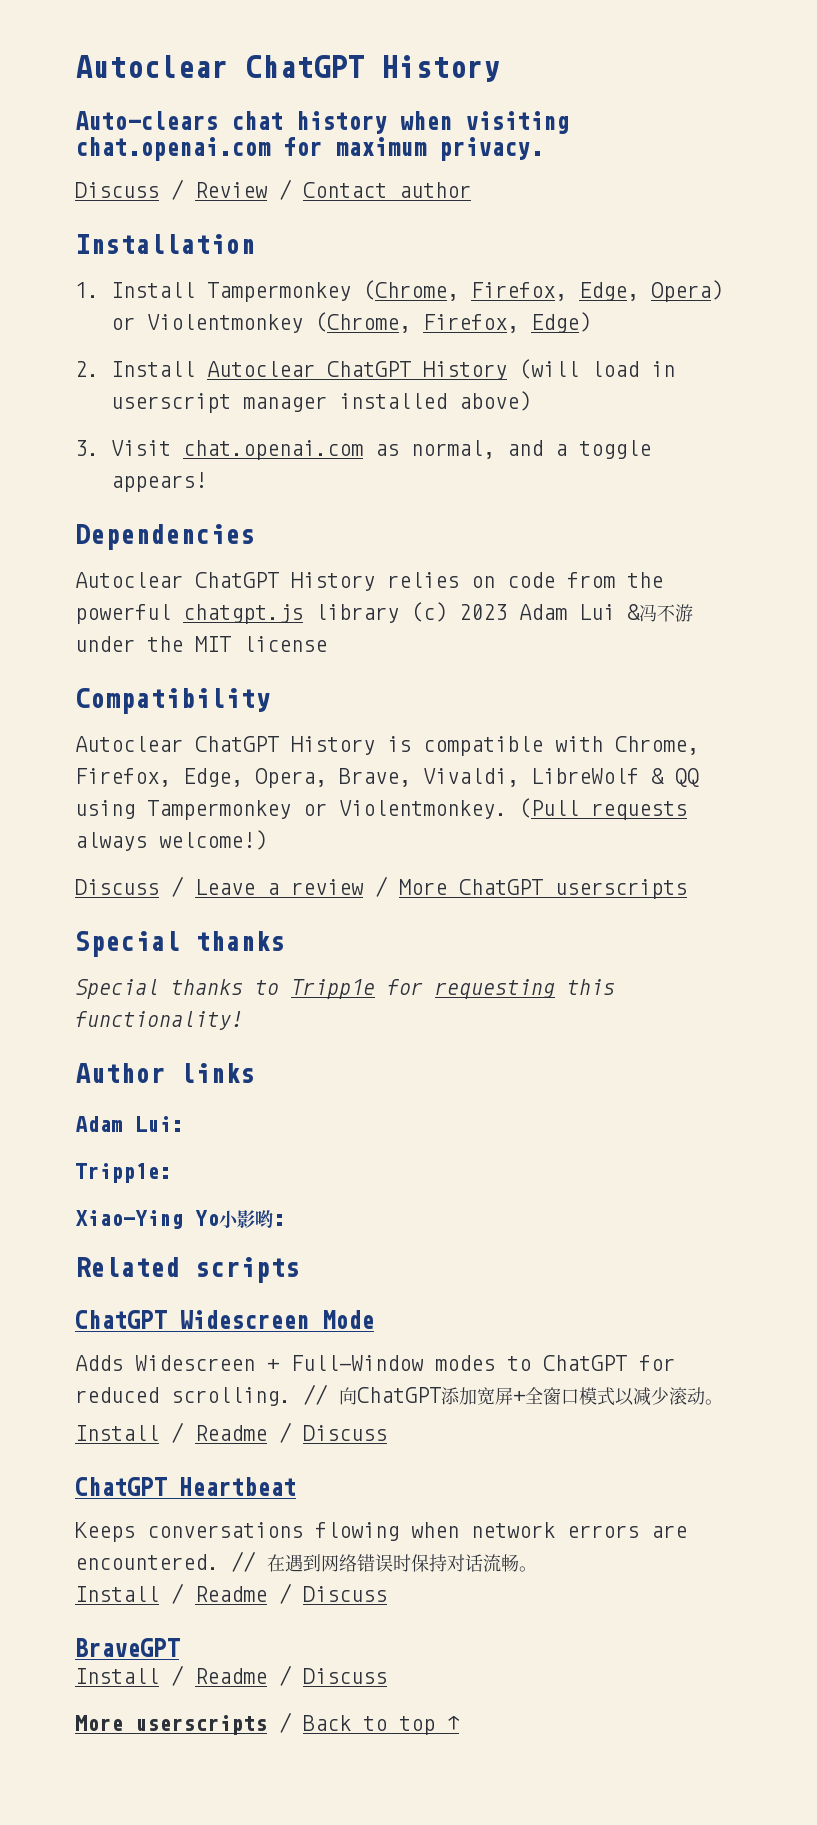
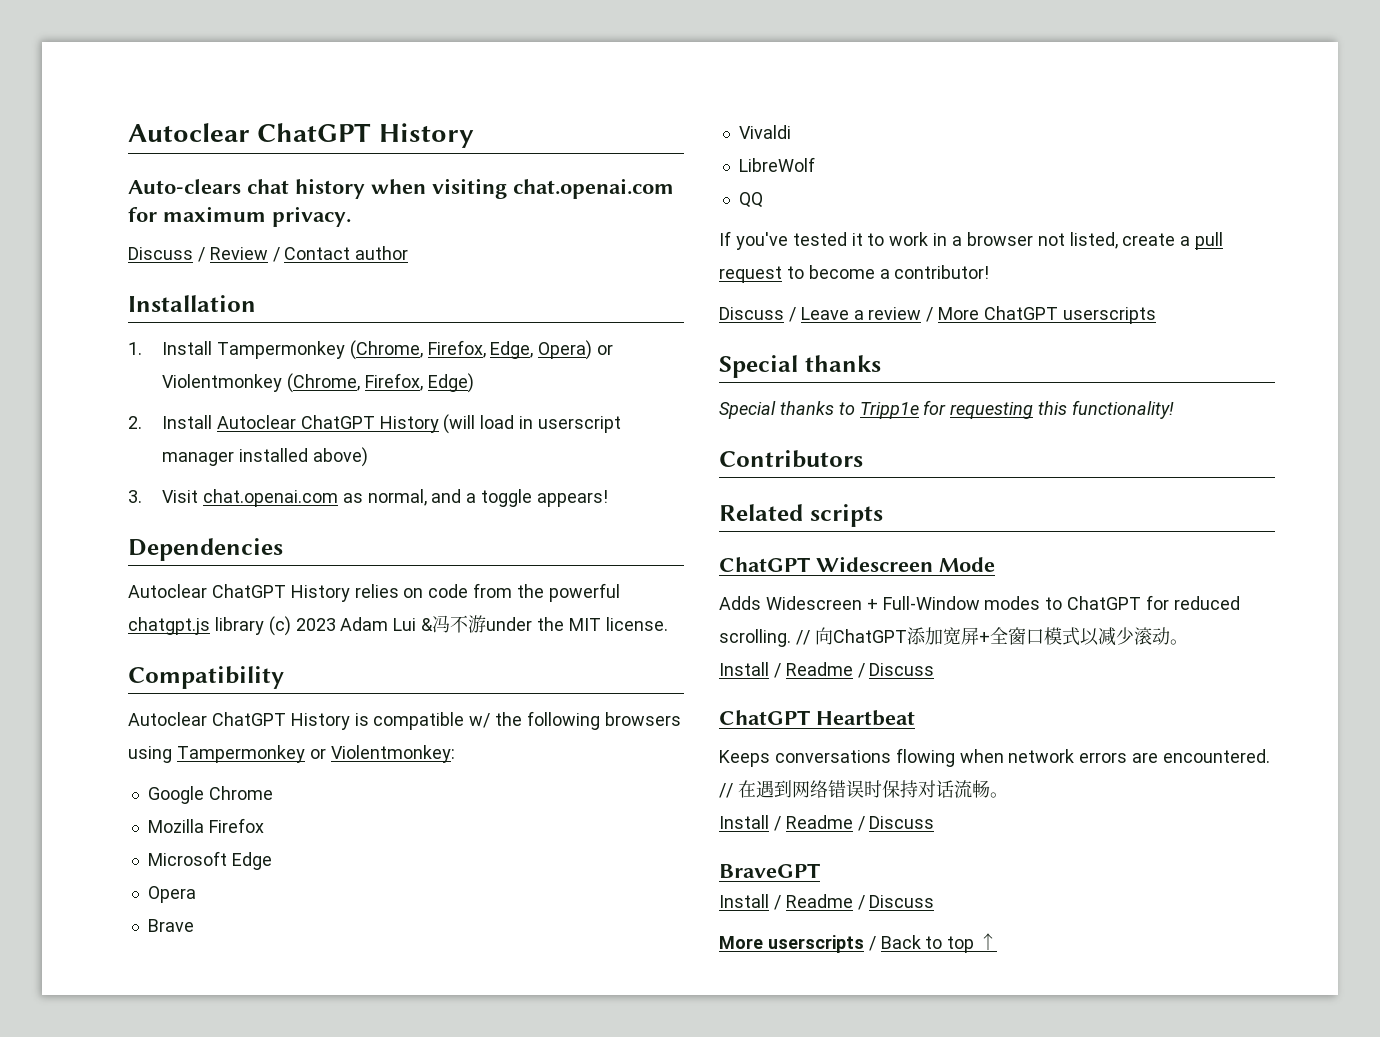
- Autoclear ChatGPT History relies on code from the powerful chatgpt.js library (c) 2023 Adam Lui &冯不游under the MIT license
+ Autoclear ChatGPT History relies on code from the powerful chatgpt.js library (c) 2023 Adam Lui &冯不游under the MIT license.
- Autoclear ChatGPT History is compatible with Chrome, Firefox, Edge, Opera, Brave, Vivaldi, LibreWolf & QQ using Tampermonkey or Violentmonkey. (Pull requests always welcome!)
+ Autoclear ChatGPT History is compatible w/ the following browsers using Tampermonkey or Violentmonkey:
+ Google Chrome
+ Mozilla Firefox
+ Microsoft Edge
+ Opera
+ Brave
+ Vivaldi
+ LibreWolf
+ QQ
+ If you've tested it to work in a browser not listed, create a pull request to become a contributor!
- Author links
- Adam Lui:
- Tripp1e:
- Xiao-Ying Yo小影哟:
+ Contributors

